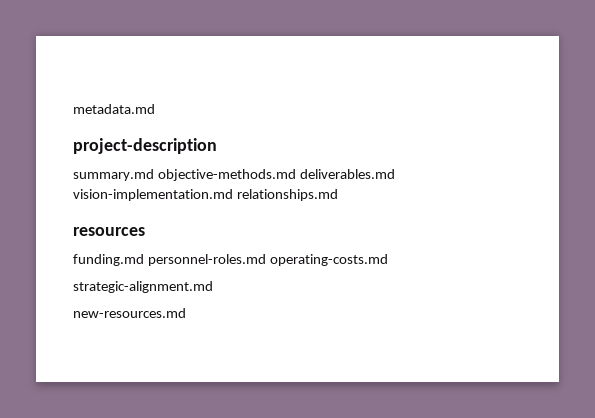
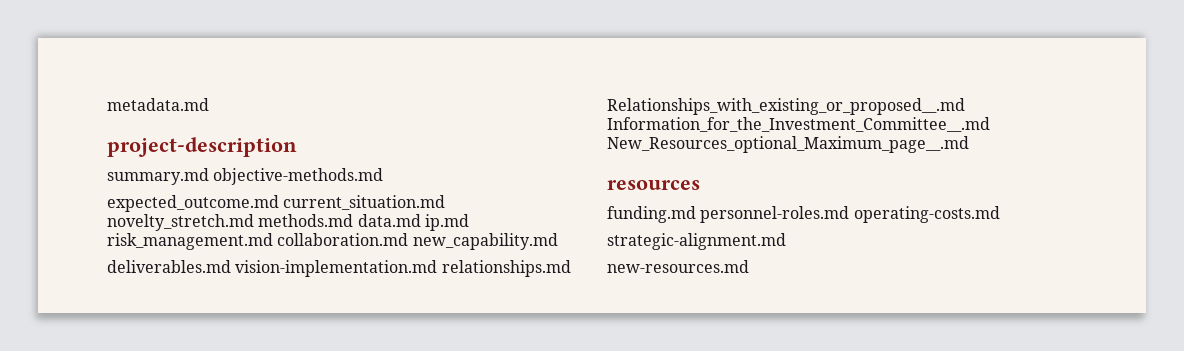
- summary.md objective-methods.md deliverables.md vision-implementation.md relationships.md
+ summary.md objective-methods.md
+ expected_outcome.md current_situation.md novelty_stretch.md methods.md data.md ip.md risk_management.md collaboration.md new_capability.md
+ deliverables.md vision-implementation.md relationships.md Relationships_with_existing_or_proposed__.md Information_for_the_Investment_Committee__.md New_Resources_optional_Maximum_page__.md

